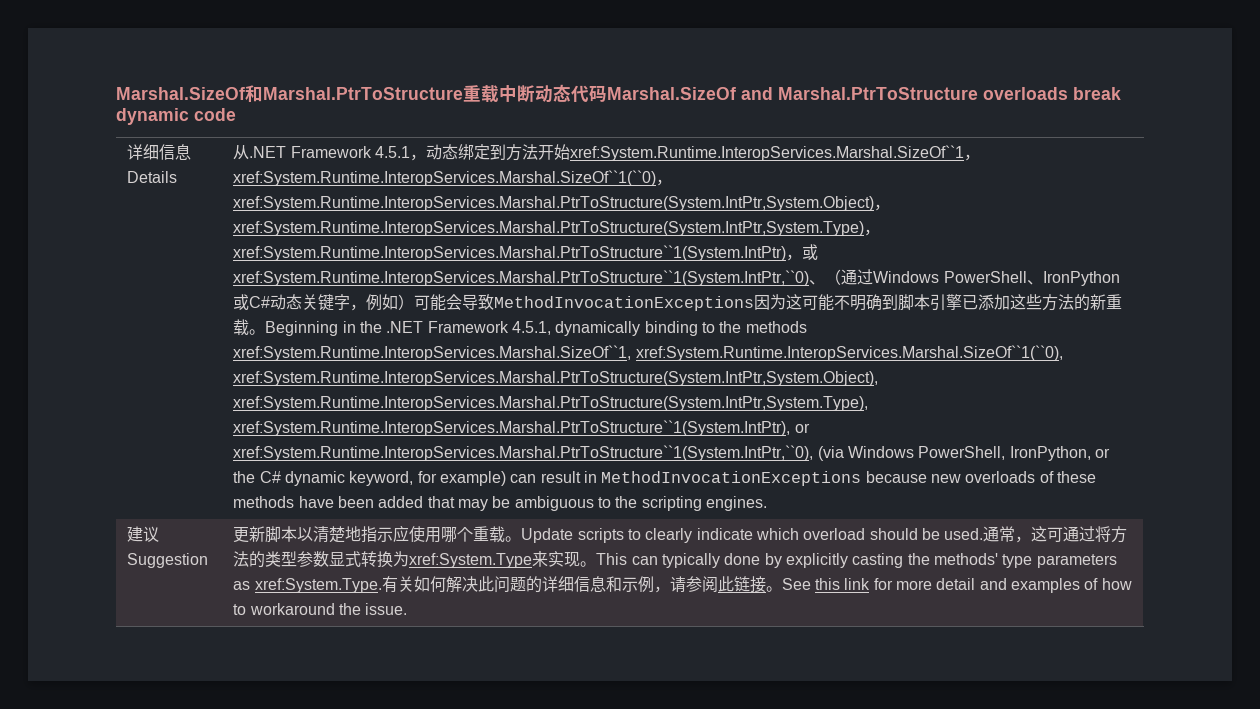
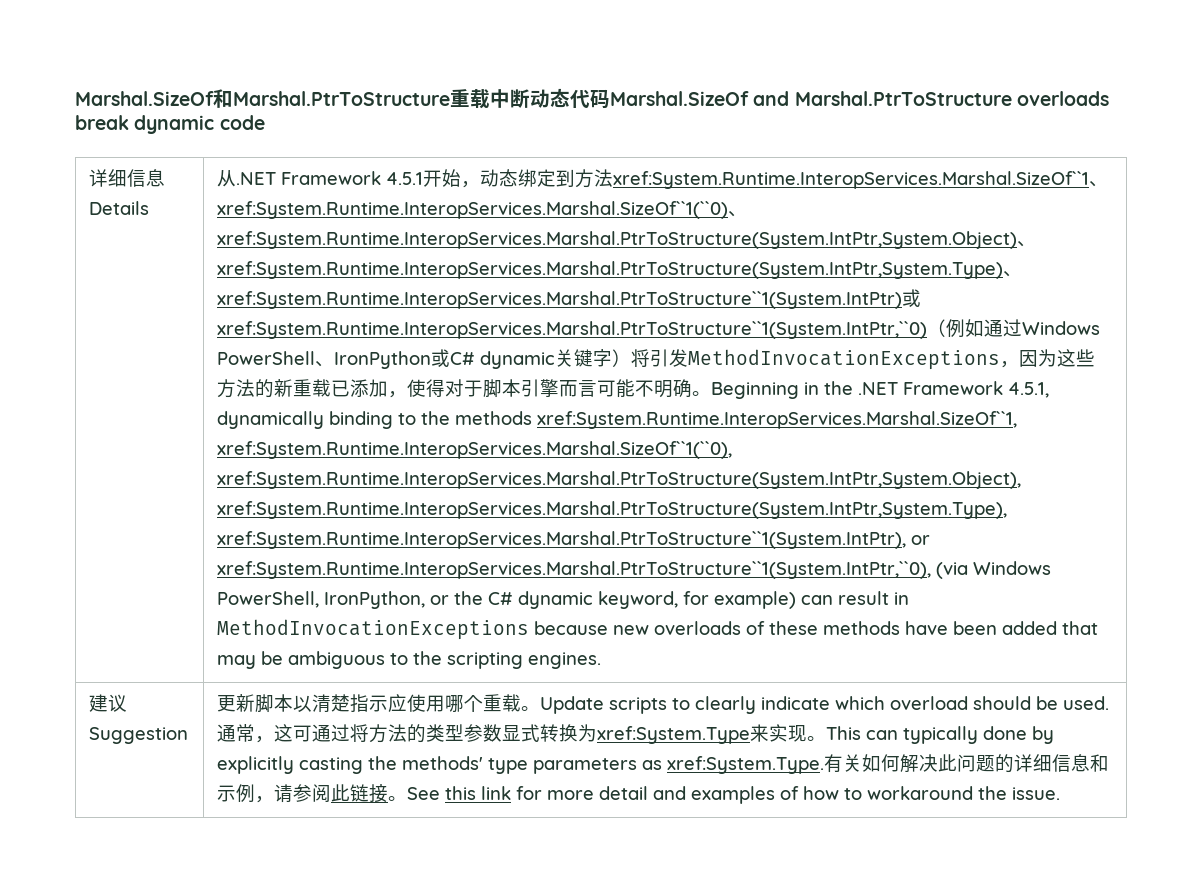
- 从.NET Framework 4.5.1，动态绑定到方法开始xref:System.Runtime.InteropServices.Marshal.SizeOf``1，xref:System.Runtime.InteropServices.Marshal.SizeOf``1(``0)，xref:System.Runtime.InteropServices.Marshal.PtrToStructure(System.IntPtr,System.Object)，xref:System.Runtime.InteropServices.Marshal.PtrToStructure(System.IntPtr,System.Type)，xref:System.Runtime.InteropServices.Marshal.PtrToStructure``1(System.IntPtr)，或xref:System.Runtime.InteropServices.Marshal.PtrToStructure``1(System.IntPtr,``0)、（通过Windows PowerShell、IronPython或C#动态关键字，例如）可能会导致MethodInvocationExceptions因为这可能不明确到脚本引擎已添加这些方法的新重载。
+ 从.NET Framework 4.5.1开始，动态绑定到方法xref:System.Runtime.InteropServices.Marshal.SizeOf``1、xref:System.Runtime.InteropServices.Marshal.SizeOf``1(``0)、xref:System.Runtime.InteropServices.Marshal.PtrToStructure(System.IntPtr,System.Object)、xref:System.Runtime.InteropServices.Marshal.PtrToStructure(System.IntPtr,System.Type)、xref:System.Runtime.InteropServices.Marshal.PtrToStructure``1(System.IntPtr)或xref:System.Runtime.InteropServices.Marshal.PtrToStructure``1(System.IntPtr,``0)（例如通过Windows PowerShell、IronPython或C# dynamic关键字）将引发MethodInvocationExceptions，因为这些方法的新重载已添加，使得对于脚本引擎而言可能不明确。
- 更新脚本以清楚地指示应使用哪个重载。
+ 更新脚本以清楚指示应使用哪个重载。

